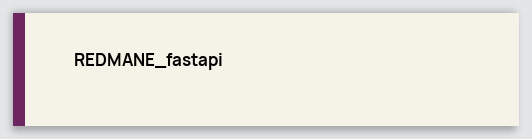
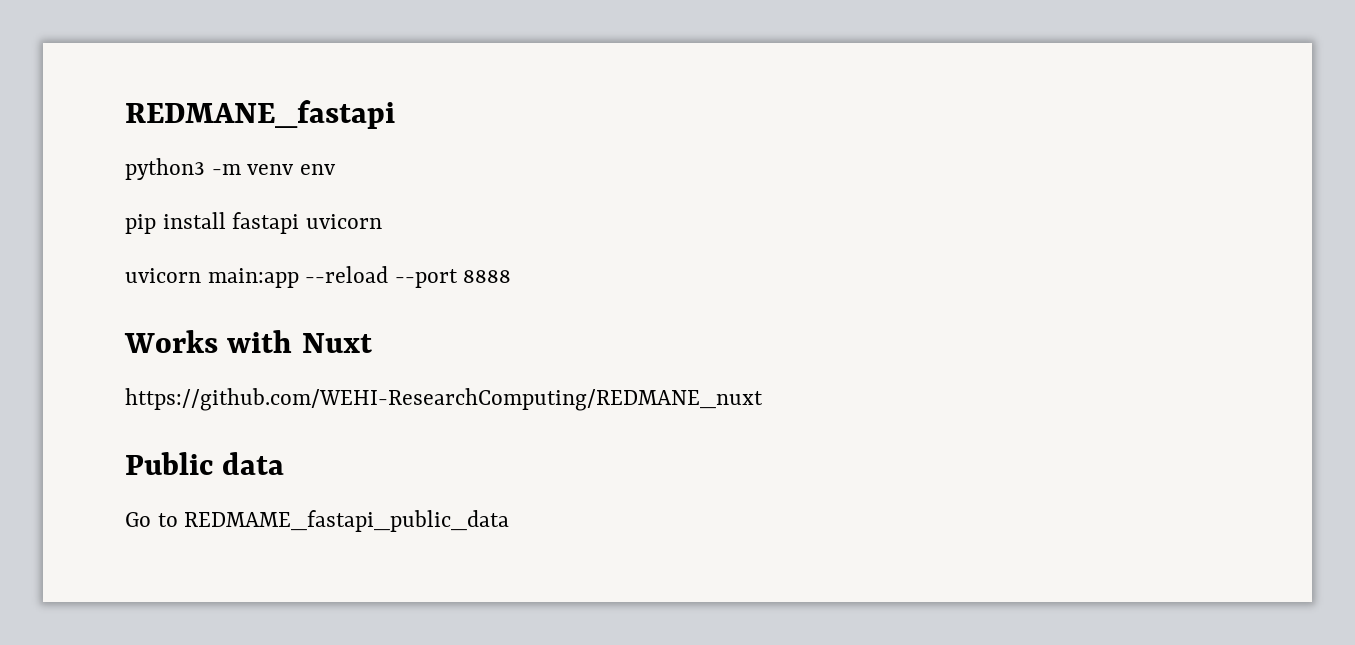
+ python3 -m venv env
+ pip install fastapi uvicorn
+ uvicorn main:app --reload --port 8888
+ Works with Nuxt
+ https://github.com/WEHI-ResearchComputing/REDMANE_nuxt
+ Public data
+ Go to REDMAME_fastapi_public_data

